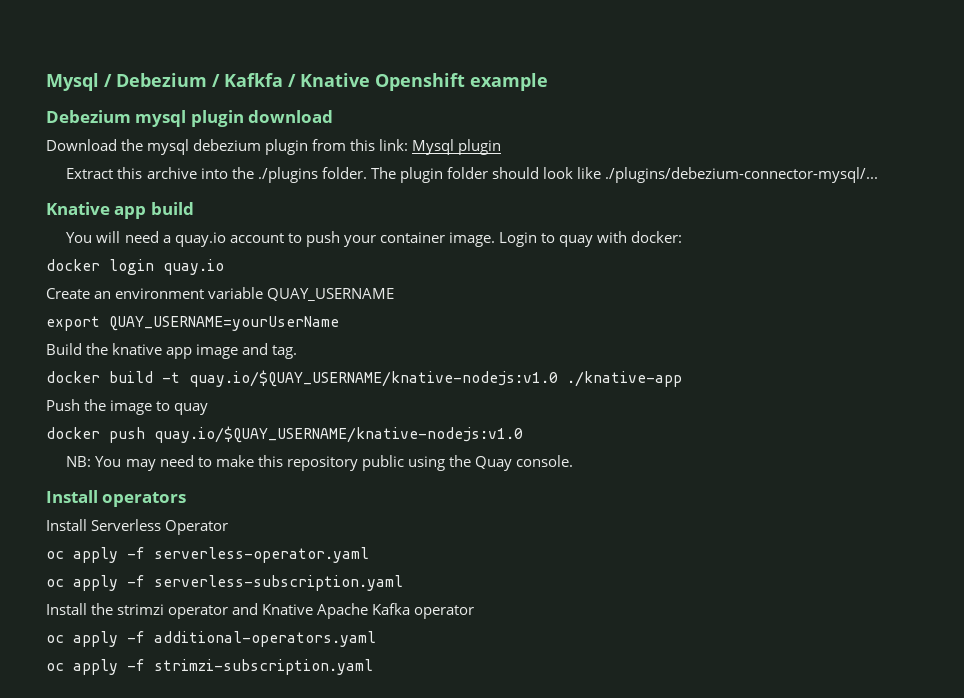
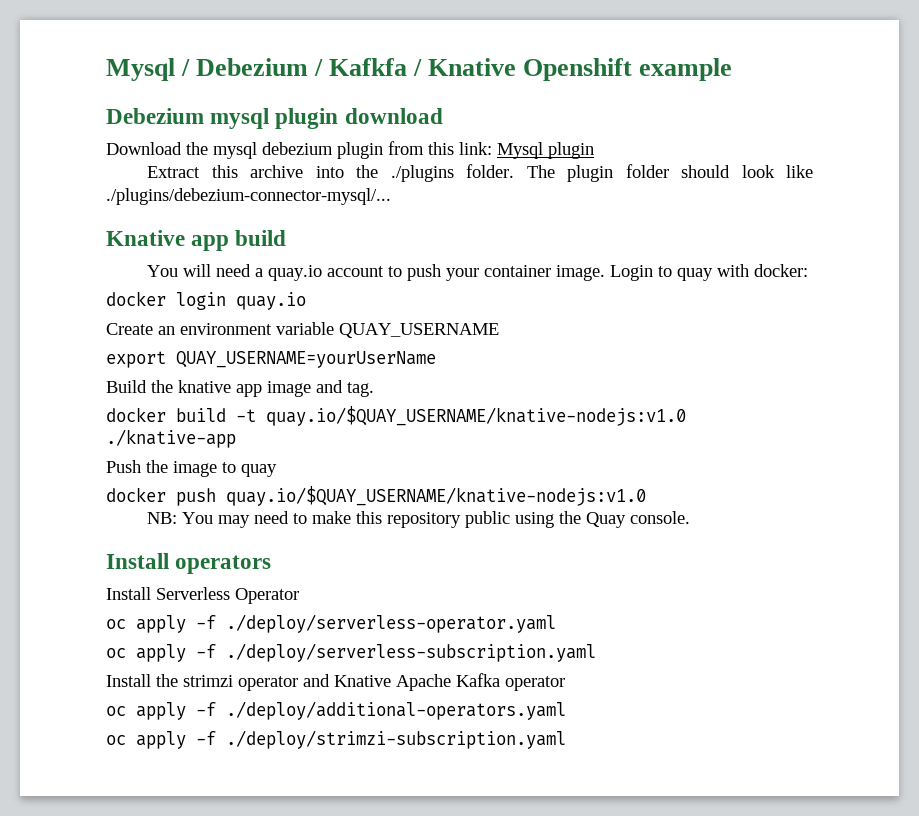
- oc apply -f serverless-operator.yaml
- oc apply -f serverless-subscription.yaml
+ oc apply -f ./deploy/serverless-operator.yaml
+ oc apply -f ./deploy/serverless-subscription.yaml
- oc apply -f additional-operators.yaml
- oc apply -f strimzi-subscription.yaml
+ oc apply -f ./deploy/additional-operators.yaml
+ oc apply -f ./deploy/strimzi-subscription.yaml

